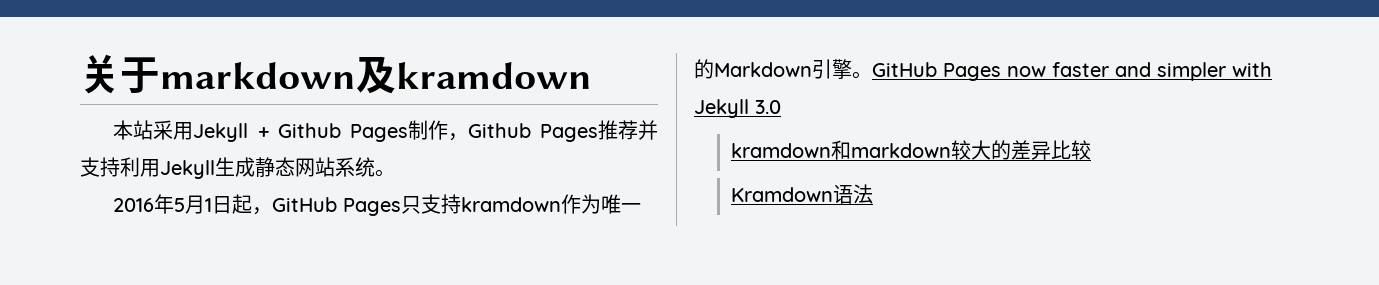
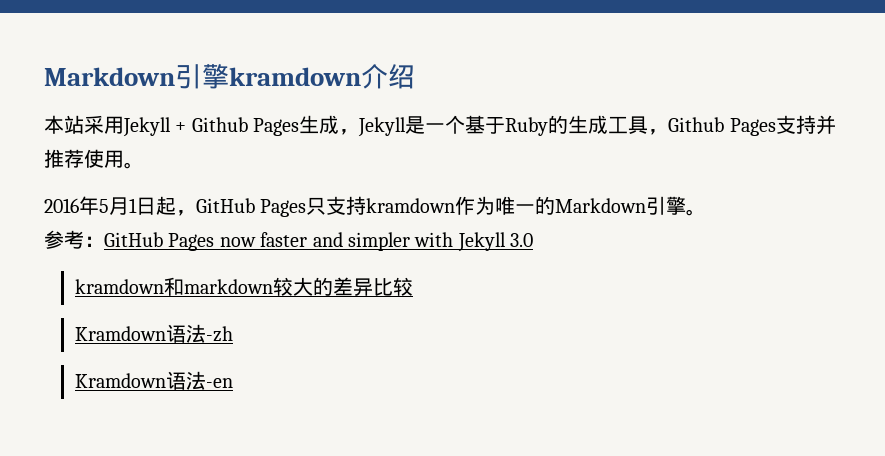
- 关于markdown及kramdown
+ Markdown引擎kramdown介绍
- 本站采用Jekyll + Github Pages制作，Github Pages推荐并支持利用Jekyll生成静态网站系统。
+ 本站采用Jekyll + Github Pages生成，Jekyll是一个基于Ruby的生成工具，Github Pages支持并推荐使用。
- 2016年5月1日起，GitHub Pages只支持kramdown作为唯一的Markdown引擎。GitHub Pages now faster and simpler with Jekyll 3.0
+ 2016年5月1日起，GitHub Pages只支持kramdown作为唯一的Markdown引擎。
+ 参考：GitHub Pages now faster and simpler with Jekyll 3.0
- Kramdown语法
+ Kramdown语法-zh
+ Kramdown语法-en

